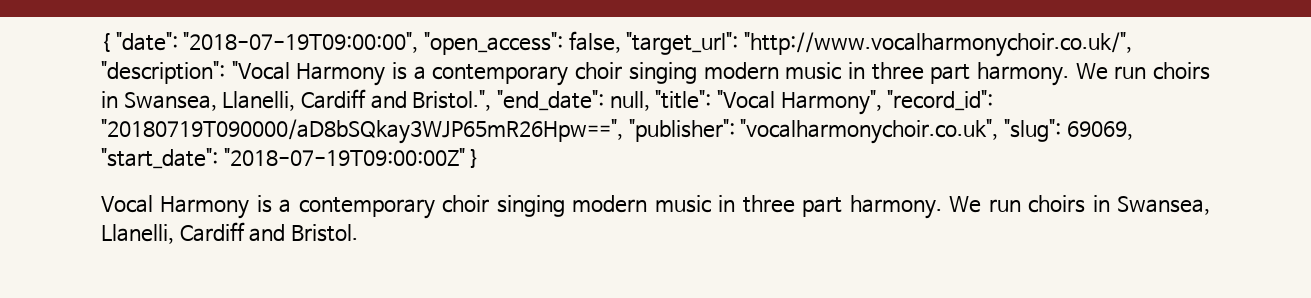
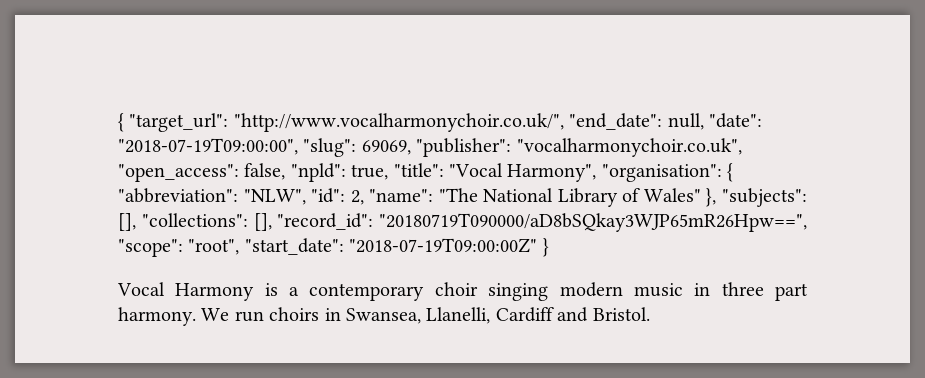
- { "date": "2018-07-19T09:00:00", "open_access": false, "target_url": "http://www.vocalharmonychoir.co.uk/", "description": "Vocal Harmony is a contemporary choir singing modern music in three part harmony. We run choirs in Swansea, Llanelli, Cardiff and Bristol.", "end_date": null, "title": "Vocal Harmony", "record_id": "20180719T090000/aD8bSQkay3WJP65mR26Hpw==", "publisher": "vocalharmonychoir.co.uk", "slug": 69069, "start_date": "2018-07-19T09:00:00Z" }
+ { "target_url": "http://www.vocalharmonychoir.co.uk/", "end_date": null, "date": "2018-07-19T09:00:00", "slug": 69069, "publisher": "vocalharmonychoir.co.uk", "open_access": false, "npld": true, "title": "Vocal Harmony", "organisation": { "abbreviation": "NLW", "id": 2, "name": "The National Library of Wales" }, "subjects": [], "collections": [], "record_id": "20180719T090000/aD8bSQkay3WJP65mR26Hpw==", "scope": "root", "start_date": "2018-07-19T09:00:00Z" }

